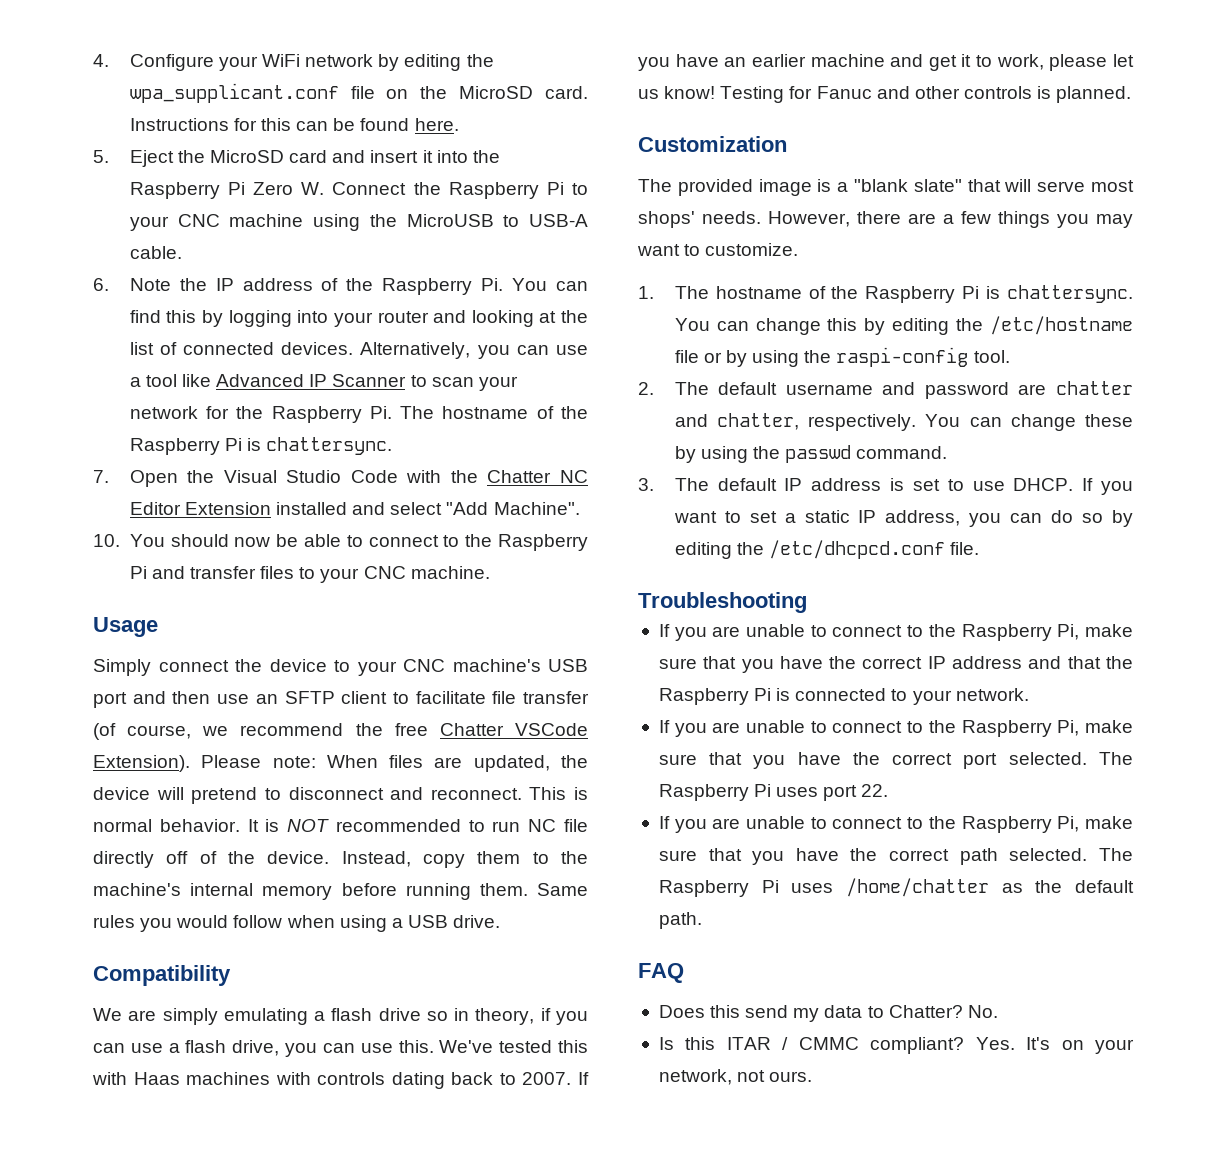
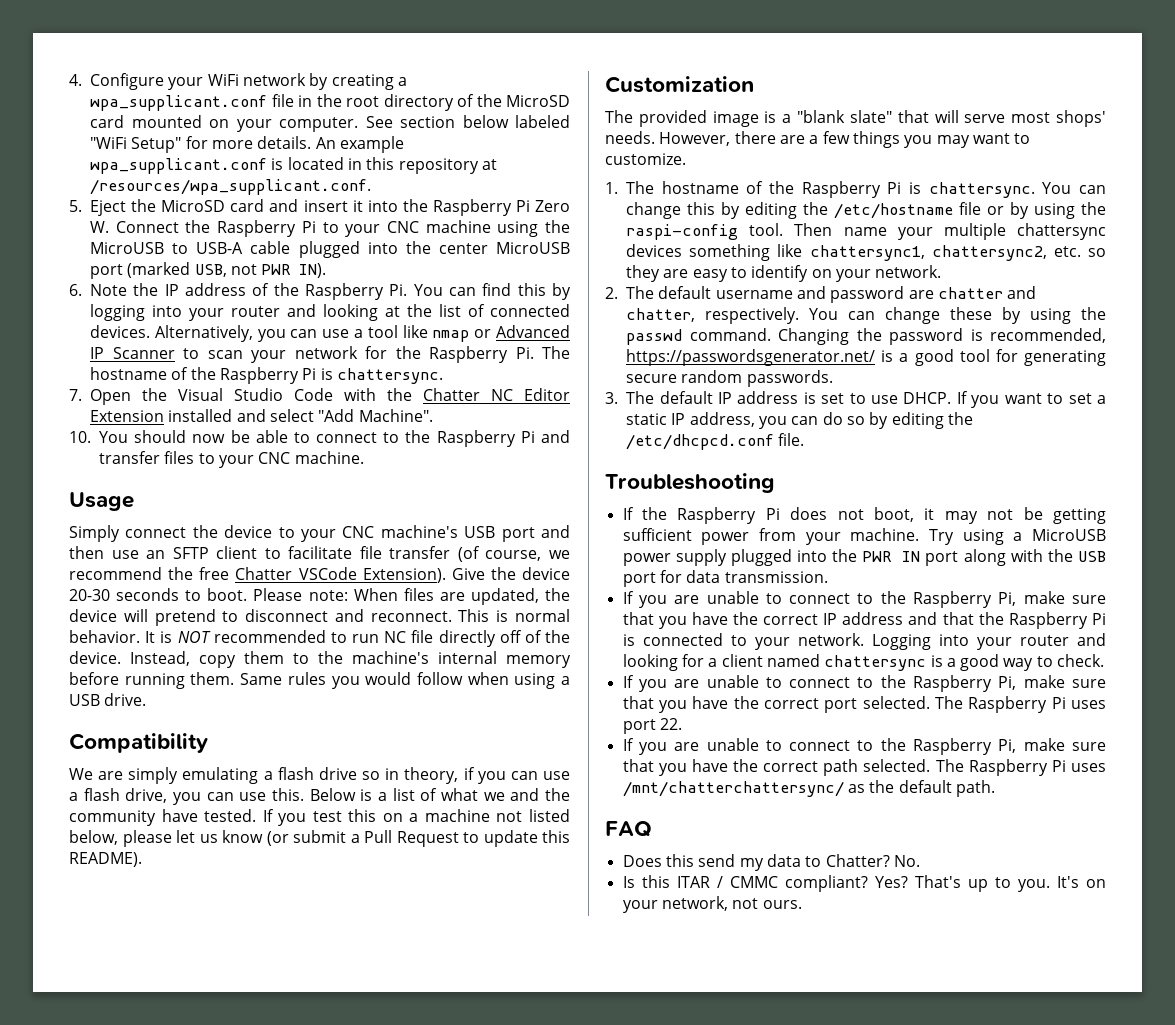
- 4. Configure your WiFi network by editing the wpa_supplicant.conf file on the MicroSD card. Instructions for this can be found here.
+ 4. Configure your WiFi network by creating a wpa_supplicant.conf file in the root directory of the MicroSD card mounted on your computer. See section below labeled "WiFi Setup" for more details. An example wpa_supplicant.conf is located in this repository at /resources/wpa_supplicant.conf.
- 5. Eject the MicroSD card and insert it into the Raspberry Pi Zero W. Connect the Raspberry Pi to your CNC machine using the MicroUSB to USB-A cable.
+ 5. Eject the MicroSD card and insert it into the Raspberry Pi Zero W. Connect the Raspberry Pi to your CNC machine using the MicroUSB to USB-A cable plugged into the center MicroUSB port (marked USB, not PWR IN).
- Alternatively, you can use a tool like Advanced IP Scanner to scan your network for the Raspberry Pi. The hostname of the Raspberry Pi is chattersync.
+ Alternatively, you can use a tool like nmap or Advanced IP Scanner to scan your network for the Raspberry Pi. The hostname of the Raspberry Pi is chattersync.
+ Give the device 20-30 seconds to boot.
- We've tested this with Haas machines with controls dating back to 2007. If you have an earlier machine and get it to work, please let us know! Testing for Fanuc and other controls is planned.
+ Below is a list of what we and the community have tested. If you test this on a machine not listed below, please let us know (or submit a Pull Request to update this README).
+ Then name your multiple chattersync devices something like chattersync1, chattersync2, etc. so they are easy to identify on your network.
+ Changing the password is recommended, https://passwordsgenerator.net/ is a good tool for generating secure random passwords.
+ If the Raspberry Pi does not boot, it may not be getting sufficient power from your machine. Try using a MicroUSB power supply plugged into the PWR IN port along with the USB port for data transmission.
+ Logging into your router and looking for a client named chattersync is a good way to check.
- The Raspberry Pi uses /home/chatter as the default path.
+ The Raspberry Pi uses /mnt/chatterchattersync/ as the default path.
- Yes. It's on your network, not ours.
+ Yes? That's up to you. It's on your network, not ours.

